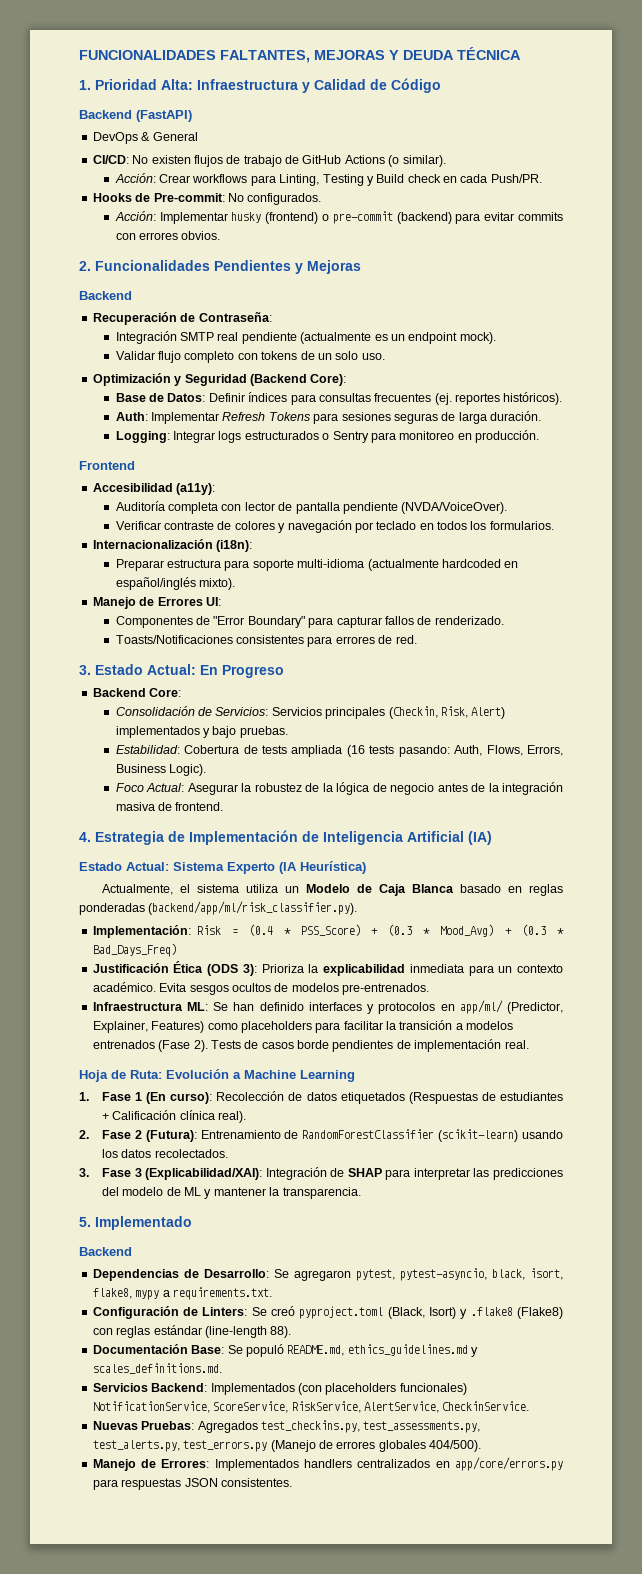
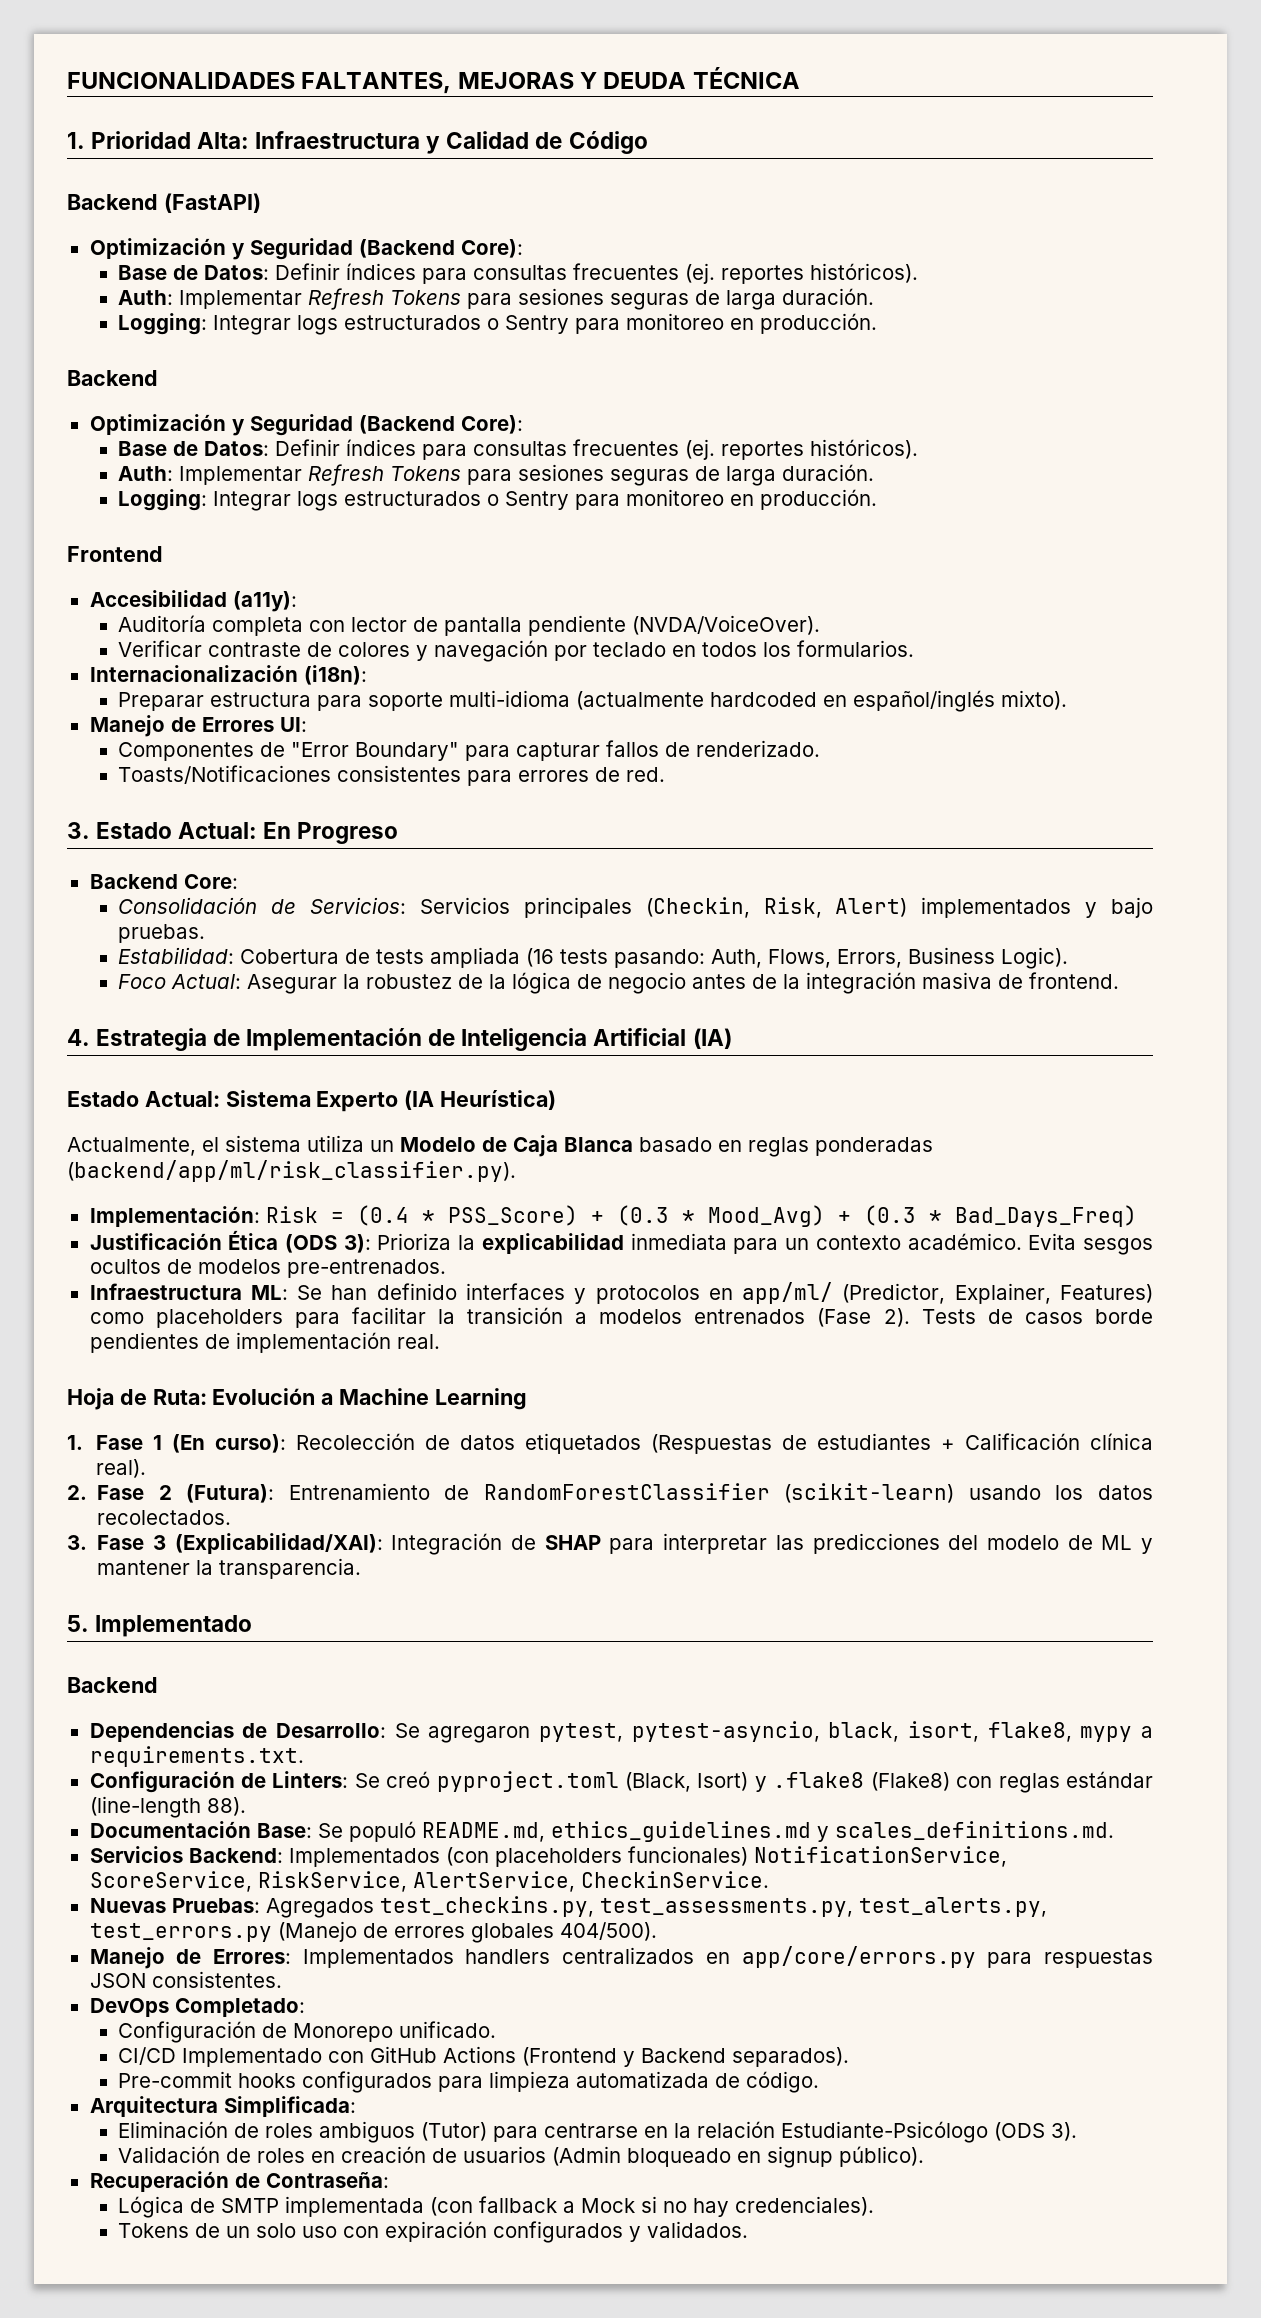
  Backend (FastAPI)
- DevOps & General
- CI/CD: No existen flujos de trabajo de GitHub Actions (o similar).
- Acción: Crear workflows para Linting, Testing y Build check en cada Push/PR.
- Hooks de Pre-commit: No configurados.
- Acción: Implementar husky (frontend) o pre-commit (backend) para evitar commits con errores obvios.
- 2. Funcionalidades Pendientes y Mejoras
+ Optimización y Seguridad (Backend Core):
+ Base de Datos: Definir índices para consultas frecuentes (ej. reportes históricos).
+ Auth: Implementar Refresh Tokens para sesiones seguras de larga duración.
+ Logging: Integrar logs estructurados o Sentry para monitoreo en producción.
  Backend
- Recuperación de Contraseña:
- Integración SMTP real pendiente (actualmente es un endpoint mock).
- Validar flujo completo con tokens de un solo uso.
+ DevOps Completado:
+ Configuración de Monorepo unificado.
+ CI/CD Implementado con GitHub Actions (Frontend y Backend separados).
+ Pre-commit hooks configurados para limpieza automatizada de código.
+ Arquitectura Simplificada:
+ Eliminación de roles ambiguos (Tutor) para centrarse en la relación Estudiante-Psicólogo (ODS 3).
+ Validación de roles en creación de usuarios (Admin bloqueado en signup público).
+ Recuperación de Contraseña:
+ Lógica de SMTP implementada (con fallback a Mock si no hay credenciales).
+ Tokens de un solo uso con expiración configurados y validados.

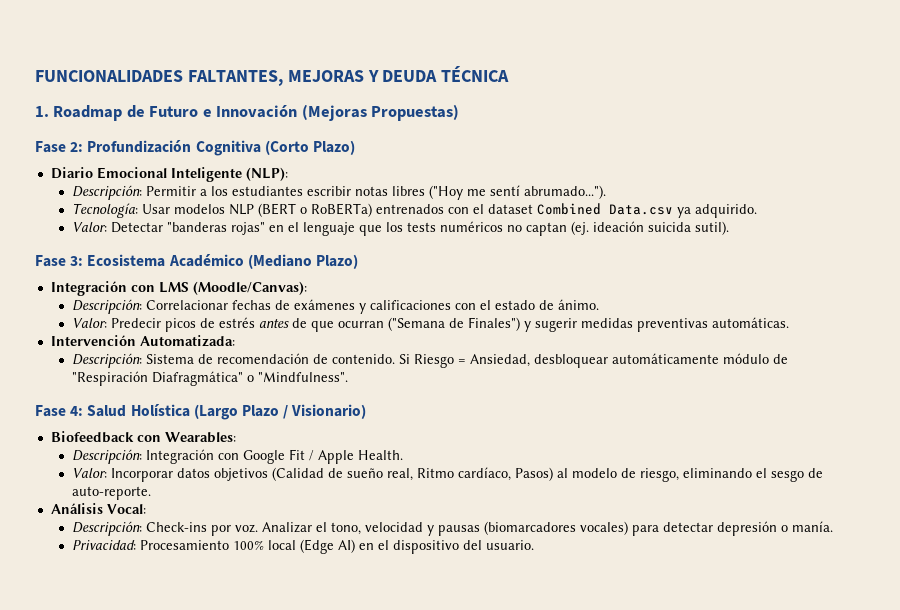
- 1. Prioridad Alta: Infraestructura y Calidad de Código
- Backend (FastAPI)
- Optimización y Seguridad (Backend Core):
- Base de Datos: Definir índices para consultas frecuentes (ej. reportes históricos).
- Auth: Implementar Refresh Tokens para sesiones seguras de larga duración.
- Logging: Integrar logs estructurados o Sentry para monitoreo en producción.
- Backend
- Optimización y Seguridad (Backend Core):
- Base de Datos: Definir índices para consultas frecuentes (ej. reportes históricos).
- Auth: Implementar Refresh Tokens para sesiones seguras de larga duración.
- Logging: Integrar logs estructurados o Sentry para monitoreo en producción.
- Frontend
- Accesibilidad (a11y):
- Auditoría completa con lector de pantalla pendiente (NVDA/VoiceOver).
- Verificar contraste de colores y navegación por teclado en todos los formularios.
- Internacionalización (i18n):
- Preparar estructura para soporte multi-idioma (actualmente hardcoded en español/inglés mixto).
- Manejo de Errores UI:
- Componentes de "Error Boundary" para capturar fallos de renderizado.
- Toasts/Notificaciones consistentes para errores de red.
- 3. Estado Actual: En Progreso
- Backend Core:
- Consolidación de Servicios: Servicios principales (Checkin, Risk, Alert) implementados y bajo pruebas.
- Estabilidad: Cobertura de tests ampliada (16 tests pasando: Auth, Flows, Errors, Business Logic).
- Foco Actual: Asegurar la robustez de la lógica de negocio antes de la integración masiva de frontend.
- 4. Estrategia de Implementación de Inteligencia Artificial (IA)
- Estado Actual: Sistema Experto (IA Heurística)
- Actualmente, el sistema utiliza un Modelo de Caja Blanca basado en reglas ponderadas (backend/app/ml/risk_classifier.py).
- Implementación: Risk = (0.4 * PSS_Score) + (0.3 * Mood_Avg) + (0.3 * Bad_Days_Freq)
- Justificación Ética (ODS 3): Prioriza la explicabilidad inmediata para un contexto académico. Evita sesgos ocultos de modelos pre-entrenados.
- Infraestructura ML: Se han definido interfaces y protocolos en app/ml/ (Predictor, Explainer, Features) como placeholders para facilitar la transición a modelos entrenados (Fase 2). Tests de casos borde pendientes de implementación real.
- Hoja de Ruta: Evolución a Machine Learning
- 1. Fase 1 (En curso): Recolección de datos etiquetados (Respuestas de estudiantes + Calificación clínica real).
- 2. Fase 2 (Futura): Entrenamiento de RandomForestClassifier (scikit-learn) usando los datos recolectados.
- 3. Fase 3 (Explicabilidad/XAI): Integración de SHAP para interpretar las predicciones del modelo de ML y mantener la transparencia.
- 5. Implementado
- Backend
- Dependencias de Desarrollo: Se agregaron pytest, pytest-asyncio, black, isort, flake8, mypy a requirements.txt.
- Configuración de Linters: Se creó pyproject.toml (Black, Isort) y .flake8 (Flake8) con reglas estándar (line-length 88).
- Documentación Base: Se populó README.md, ethics_guidelines.md y scales_definitions.md.
- Servicios Backend: Implementados (con placeholders funcionales) NotificationService, ScoreService, RiskService, AlertService, CheckinService.
- Nuevas Pruebas: Agregados test_checkins.py, test_assessments.py, test_alerts.py, test_errors.py (Manejo de errores globales 404/500).
- Manejo de Errores: Implementados handlers centralizados en app/core/errors.py para respuestas JSON consistentes.
- DevOps Completado:
- Configuración de Monorepo unificado.
- CI/CD Implementado con GitHub Actions (Frontend y Backend separados).
- Pre-commit hooks configurados para limpieza automatizada de código.
- Arquitectura Simplificada:
- Eliminación de roles ambiguos (Tutor) para centrarse en la relación Estudiante-Psicólogo (ODS 3).
- Validación de roles en creación de usuarios (Admin bloqueado en signup público).
- Recuperación de Contraseña:
- Lógica de SMTP implementada (con fallback a Mock si no hay credenciales).
- Tokens de un solo uso con expiración configurados y validados.
+ 1. Roadmap de Futuro e Innovación (Mejoras Propuestas)
+ Fase 2: Profundización Cognitiva (Corto Plazo)
+ Diario Emocional Inteligente (NLP):
+ Descripción: Permitir a los estudiantes escribir notas libres ("Hoy me sentí abrumado...").
+ Tecnología: Usar modelos NLP (BERT o RoBERTa) entrenados con el dataset Combined Data.csv ya adquirido.
+ Valor: Detectar "banderas rojas" en el lenguaje que los tests numéricos no captan (ej. ideación suicida sutil).
+ Fase 3: Ecosistema Académico (Mediano Plazo)
+ Integración con LMS (Moodle/Canvas):
+ Descripción: Correlacionar fechas de exámenes y calificaciones con el estado de ánimo.
+ Valor: Predecir picos de estrés antes de que ocurran ("Semana de Finales") y sugerir medidas preventivas automáticas.
+ Intervención Automatizada:
+ Descripción: Sistema de recomendación de contenido. Si Riesgo = Ansiedad, desbloquear automáticamente módulo de "Respiración Diafragmática" o "Mindfulness".
+ Fase 4: Salud Holística (Largo Plazo / Visionario)
+ Biofeedback con Wearables:
+ Descripción: Integración con Google Fit / Apple Health.
+ Valor: Incorporar datos objetivos (Calidad de sueño real, Ritmo cardíaco, Pasos) al modelo de riesgo, eliminando el sesgo de auto-reporte.
+ Análisis Vocal:
+ Descripción: Check-ins por voz. Analizar el tono, velocidad y pausas (biomarcadores vocales) para detectar depresión o manía.
+ Privacidad: Procesamiento 100% local (Edge AI) en el dispositivo del usuario.

